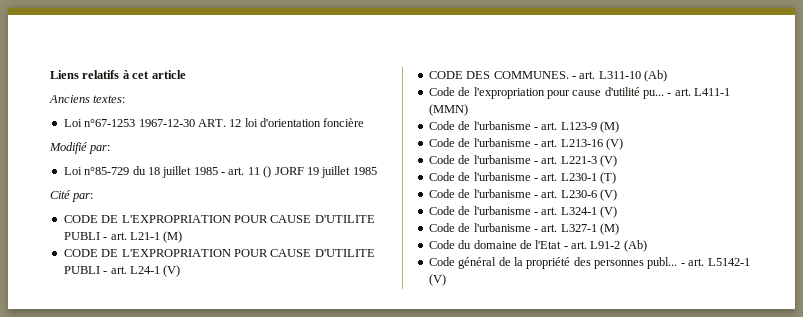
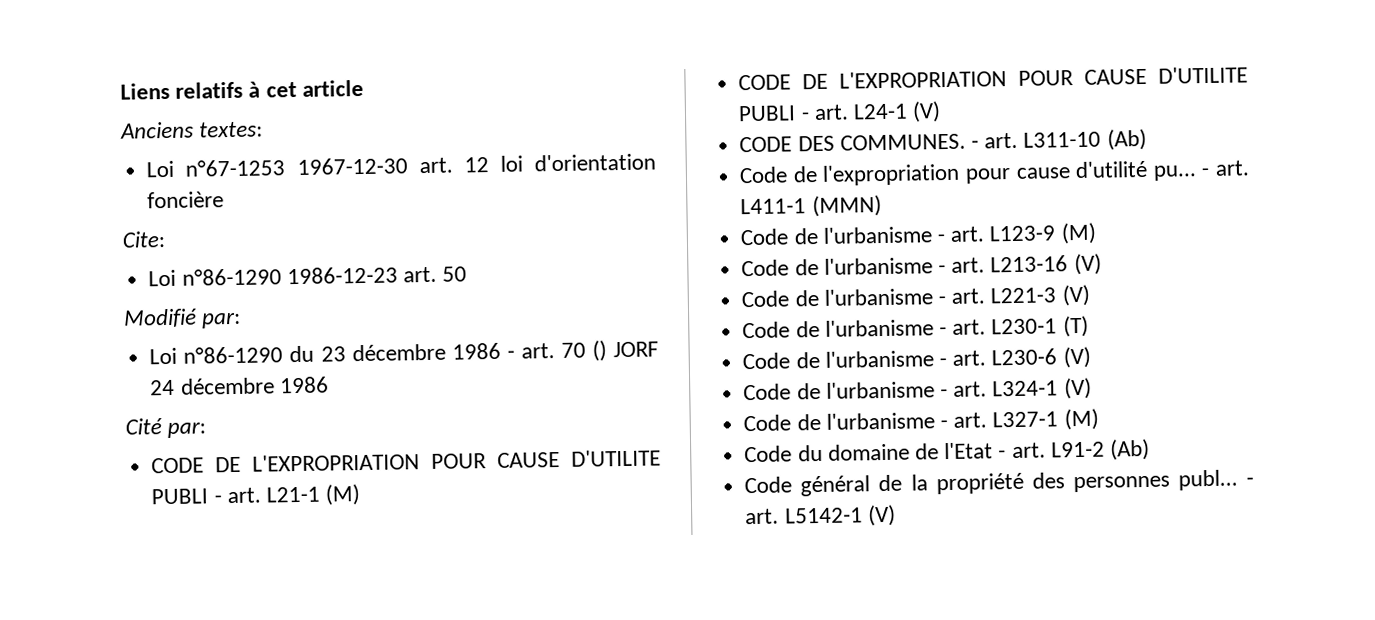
- Loi n°67-1253 1967-12-30 ART. 12 loi d'orientation foncière
+ Loi n°67-1253 1967-12-30 art. 12 loi d'orientation foncière
+ Cite:
+ Loi n°86-1290 1986-12-23 art. 50
  Modifié par:
- Loi n°85-729 du 18 juillet 1985 - art. 11 () JORF 19 juillet 1985
+ Loi n°86-1290 du 23 décembre 1986 - art. 70 () JORF 24 décembre 1986

